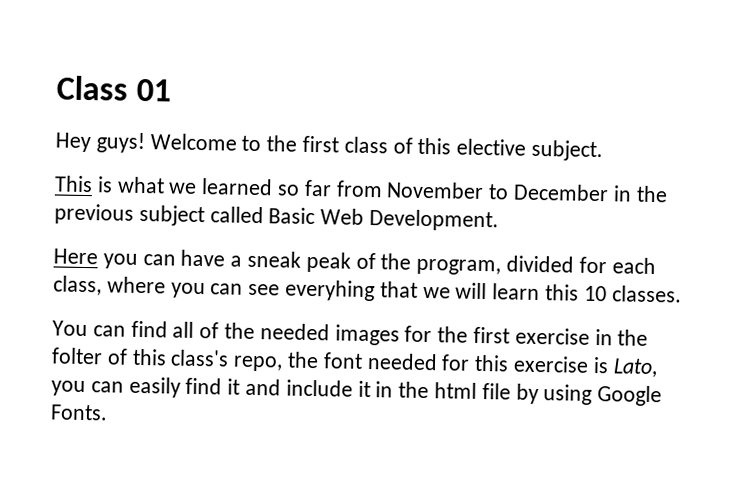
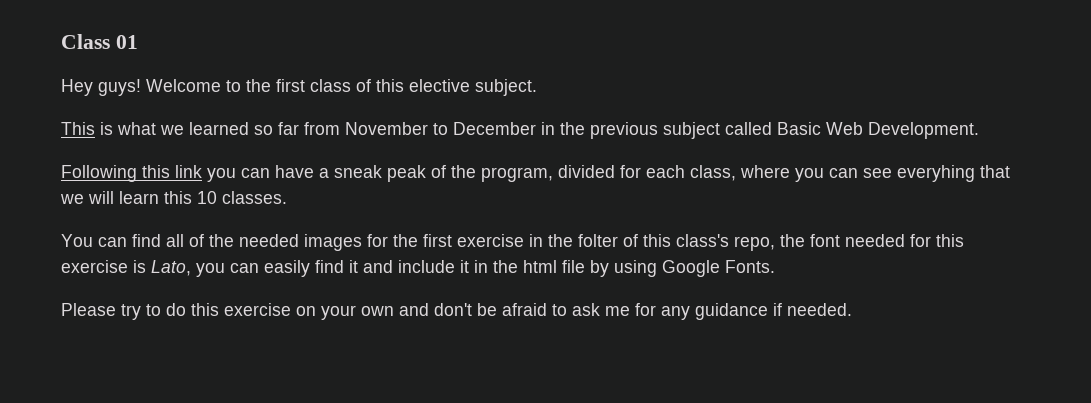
- Here you can have a sneak peak of the program, divided for each class, where you can see everyhing that we will learn this 10 classes.
+ Following this link you can have a sneak peak of the program, divided for each class, where you can see everyhing that we will learn this 10 classes.
+ Please try to do this exercise on your own and don't be afraid to ask me for any guidance if needed.

